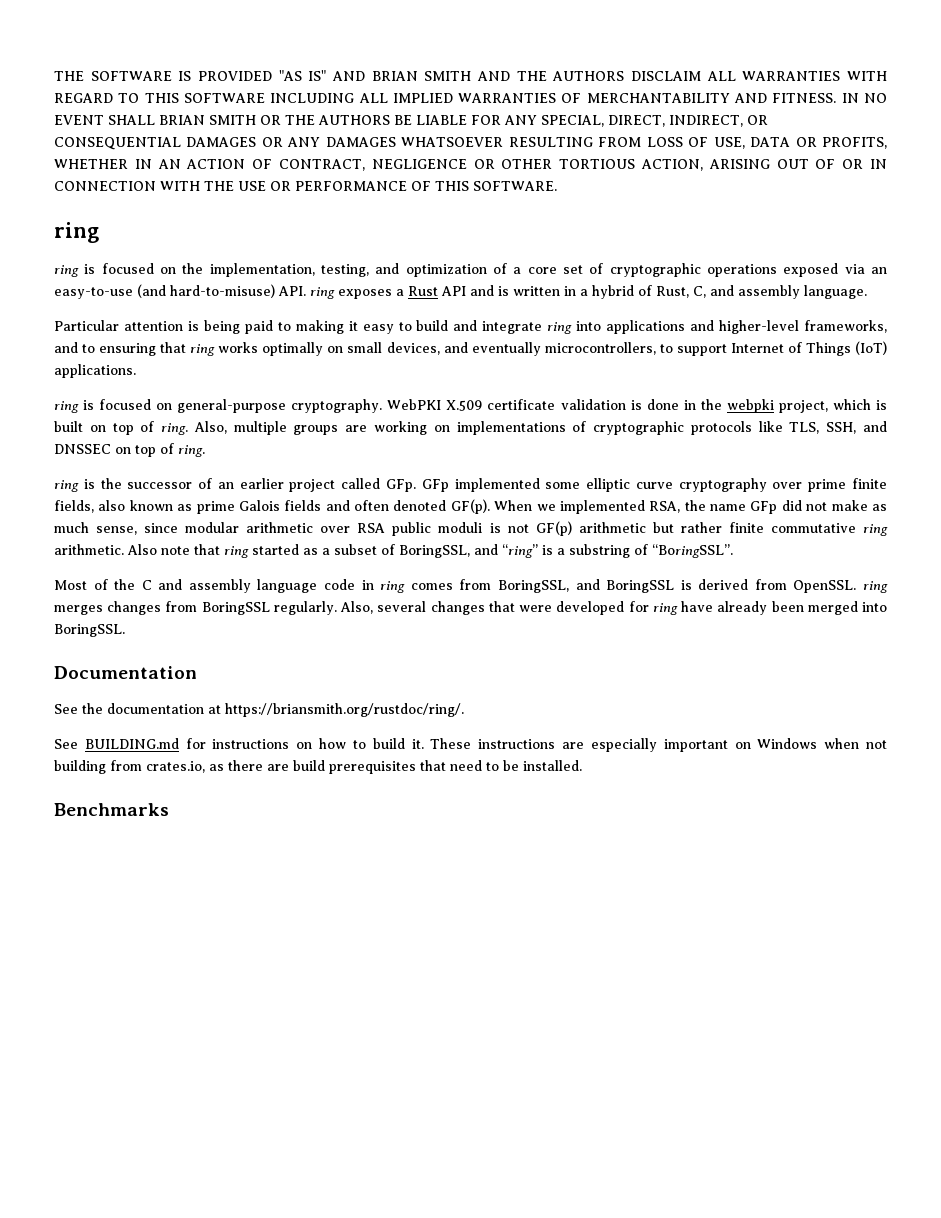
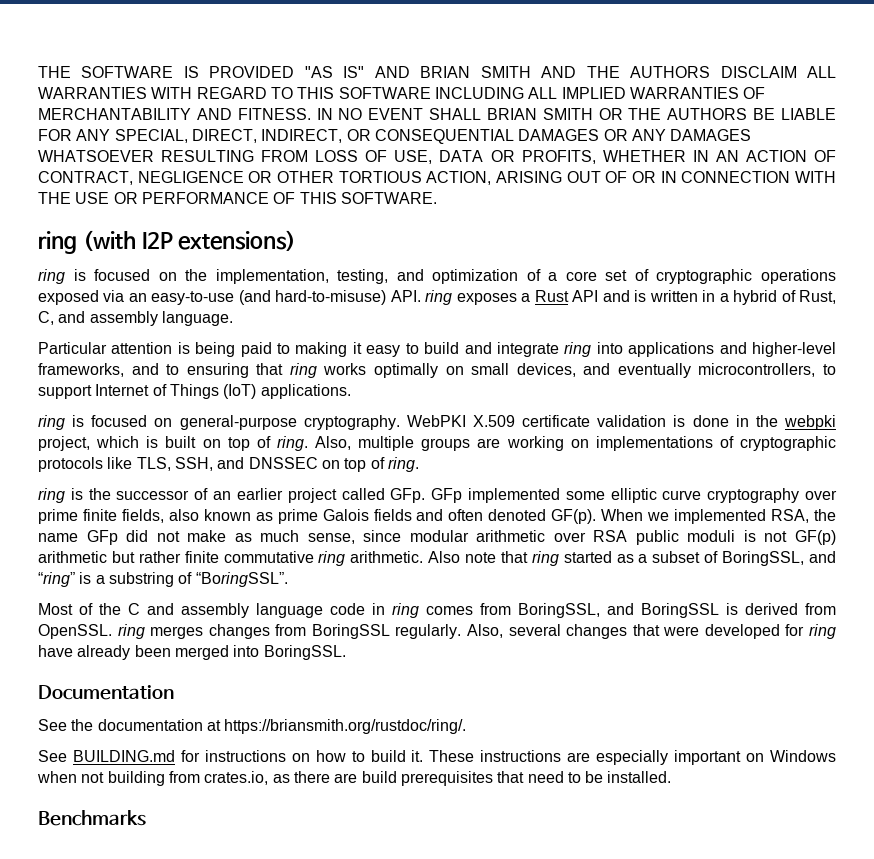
  IN NO EVENT SHALL BRIAN SMITH OR THE AUTHORS BE LIABLE FOR ANY SPECIAL, DIRECT, INDIRECT, OR CONSEQUENTIAL DAMAGES OR ANY DAMAGES WHATSOEVER RESULTING FROM LOSS OF USE, DATA OR PROFITS, WHETHER IN AN ACTION OF CONTRACT, NEGLIGENCE OR OTHER TORTIOUS ACTION, ARISING OUT OF OR IN CONNECTION WITH THE USE OR PERFORMANCE OF THIS SOFTWARE.
- ring
+ ring (with I2P extensions)

